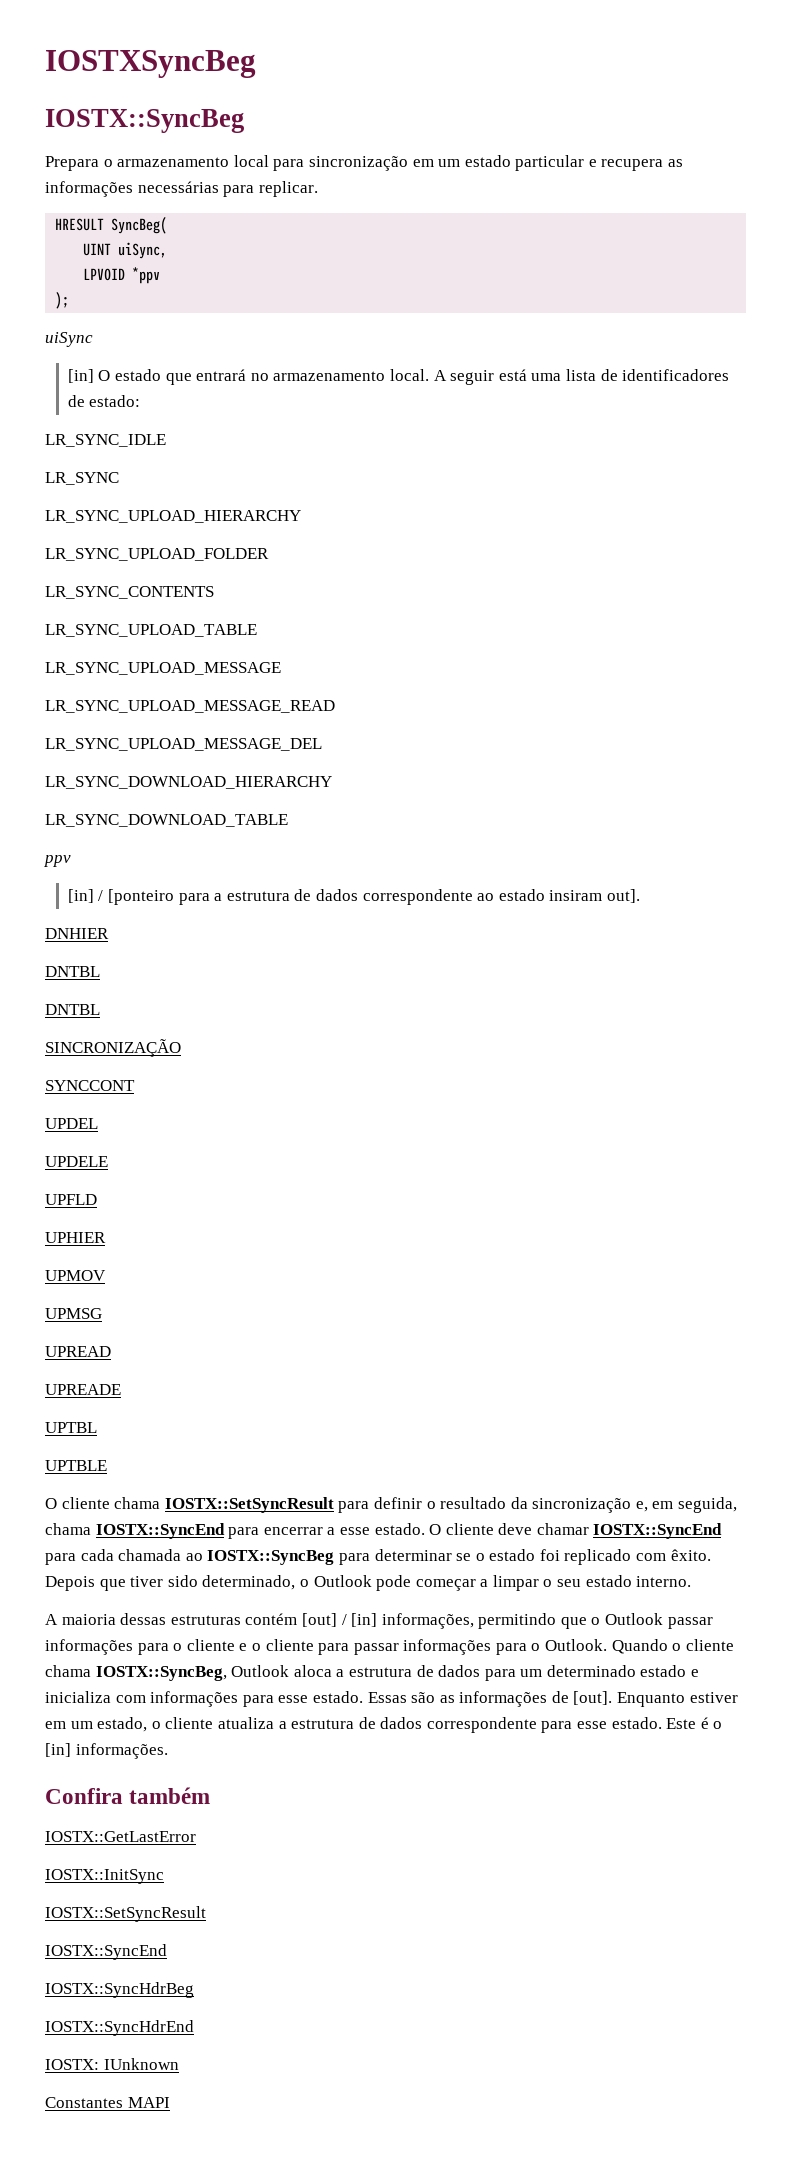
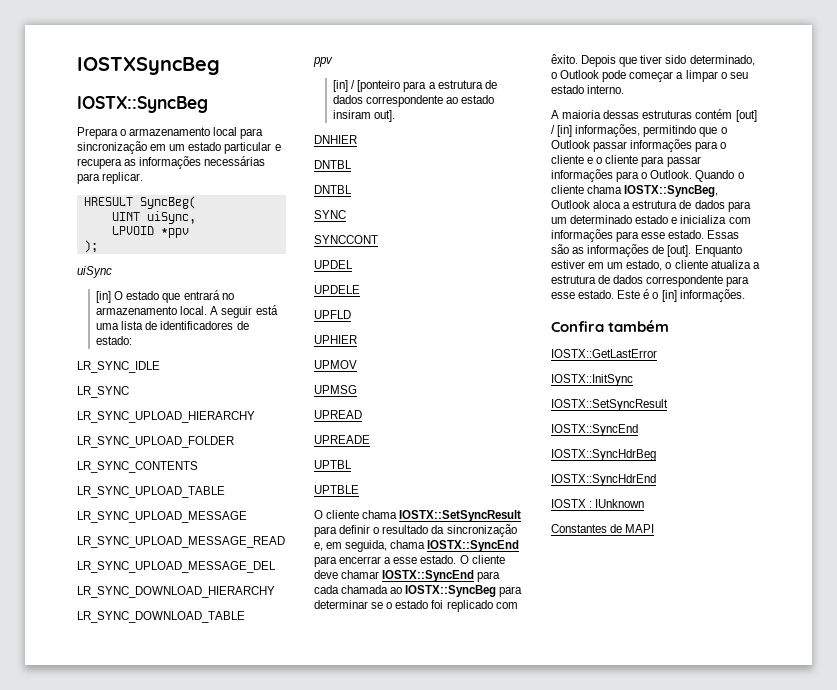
- SINCRONIZAÇÃO
+ SYNC
- IOSTX: IUnknown
+ IOSTX : IUnknown
- Constantes MAPI
+ Constantes de MAPI

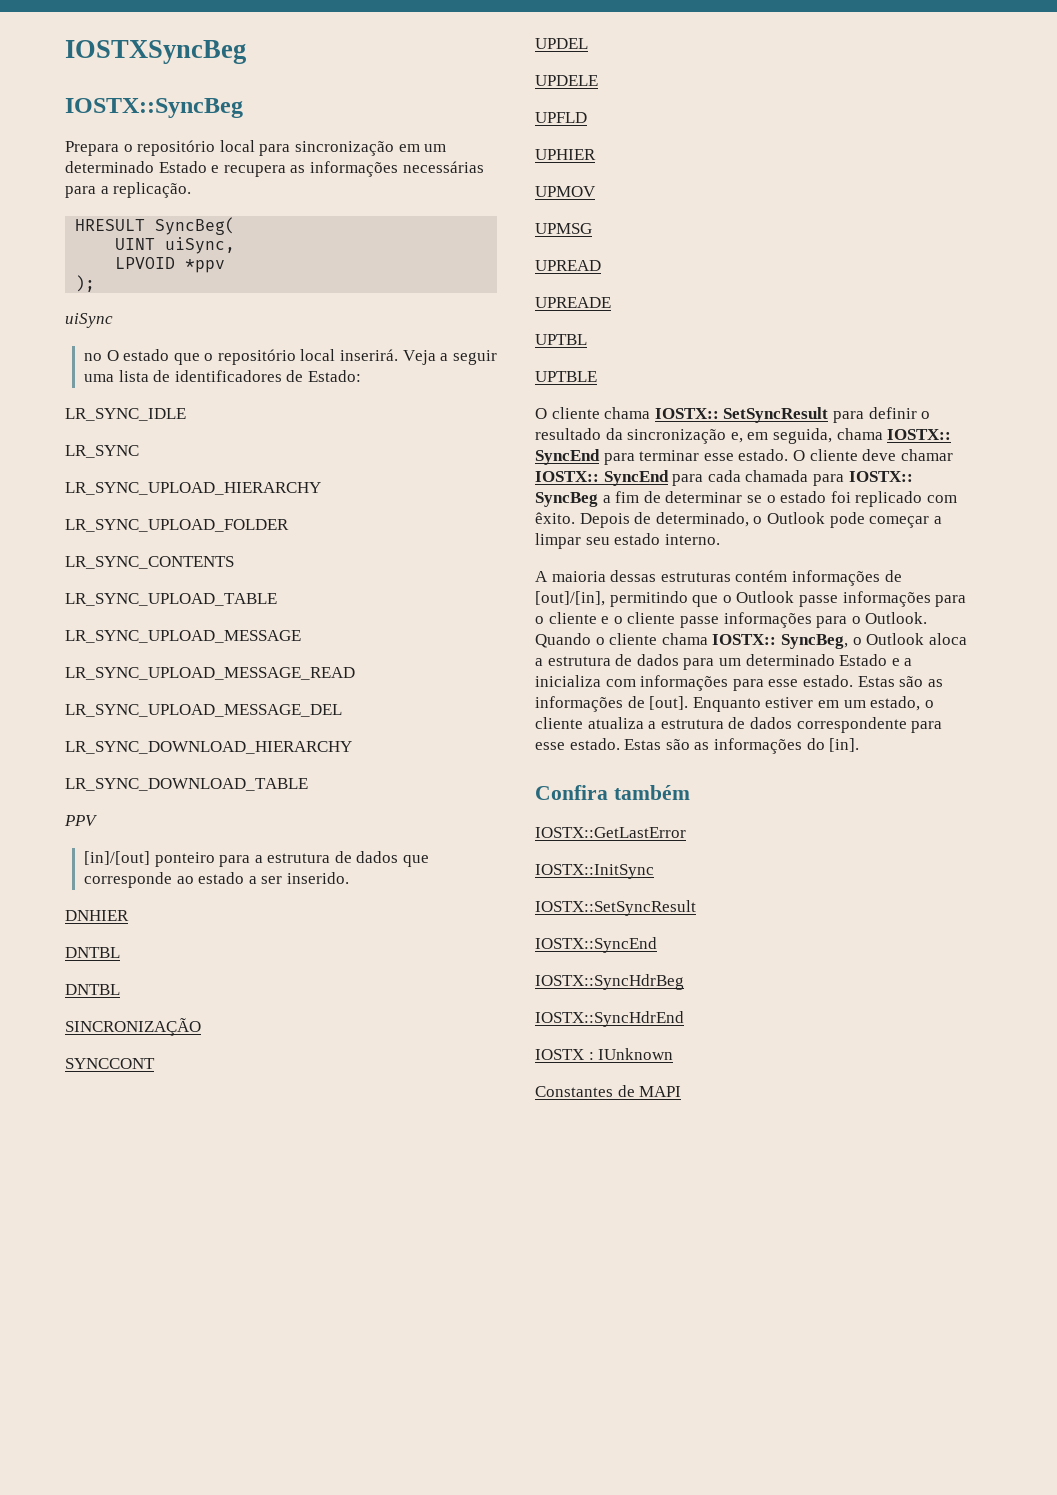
- Prepara o armazenamento local para sincronização em um estado particular e recupera as informações necessárias para replicar.
+ Prepara o repositório local para sincronização em um determinado Estado e recupera as informações necessárias para a replicação.
- [in] O estado que entrará no armazenamento local. A seguir está uma lista de identificadores de estado:
+ no O estado que o repositório local inserirá. Veja a seguir uma lista de identificadores de Estado:
- ppv
- [in] / [ponteiro para a estrutura de dados correspondente ao estado insiram out].
+ PPV
+ [in]/[out] ponteiro para a estrutura de dados que corresponde ao estado a ser inserido.
- SYNC
+ SINCRONIZAÇÃO
- O cliente chama IOSTX::SetSyncResult para definir o resultado da sincronização e, em seguida, chama IOSTX::SyncEnd para encerrar a esse estado.
+ O cliente chama IOSTX:: SetSyncResult para definir o resultado da sincronização e, em seguida, chama IOSTX:: SyncEnd para terminar esse estado.
- O cliente deve chamar IOSTX::SyncEnd para cada chamada ao IOSTX::SyncBeg para determinar se o estado foi replicado com êxito.
+ O cliente deve chamar IOSTX:: SyncEnd para cada chamada para IOSTX:: SyncBeg a fim de determinar se o estado foi replicado com êxito.
- Depois que tiver sido determinado, o Outlook pode começar a limpar o seu estado interno.
+ Depois de determinado, o Outlook pode começar a limpar seu estado interno.
- A maioria dessas estruturas contém [out] / [in] informações, permitindo que o Outlook passar informações para o cliente e o cliente para passar informações para o Outlook.
+ A maioria dessas estruturas contém informações de [out]/[in], permitindo que o Outlook passe informações para o cliente e o cliente passe informações para o Outlook.
- Quando o cliente chama IOSTX::SyncBeg, Outlook aloca a estrutura de dados para um determinado estado e inicializa com informações para esse estado.
+ Quando o cliente chama IOSTX:: SyncBeg, o Outlook aloca a estrutura de dados para um determinado Estado e a inicializa com informações para esse estado.
- Essas são as informações de [out].
+ Estas são as informações de [out].
- Este é o [in] informações.
+ Estas são as informações do [in].

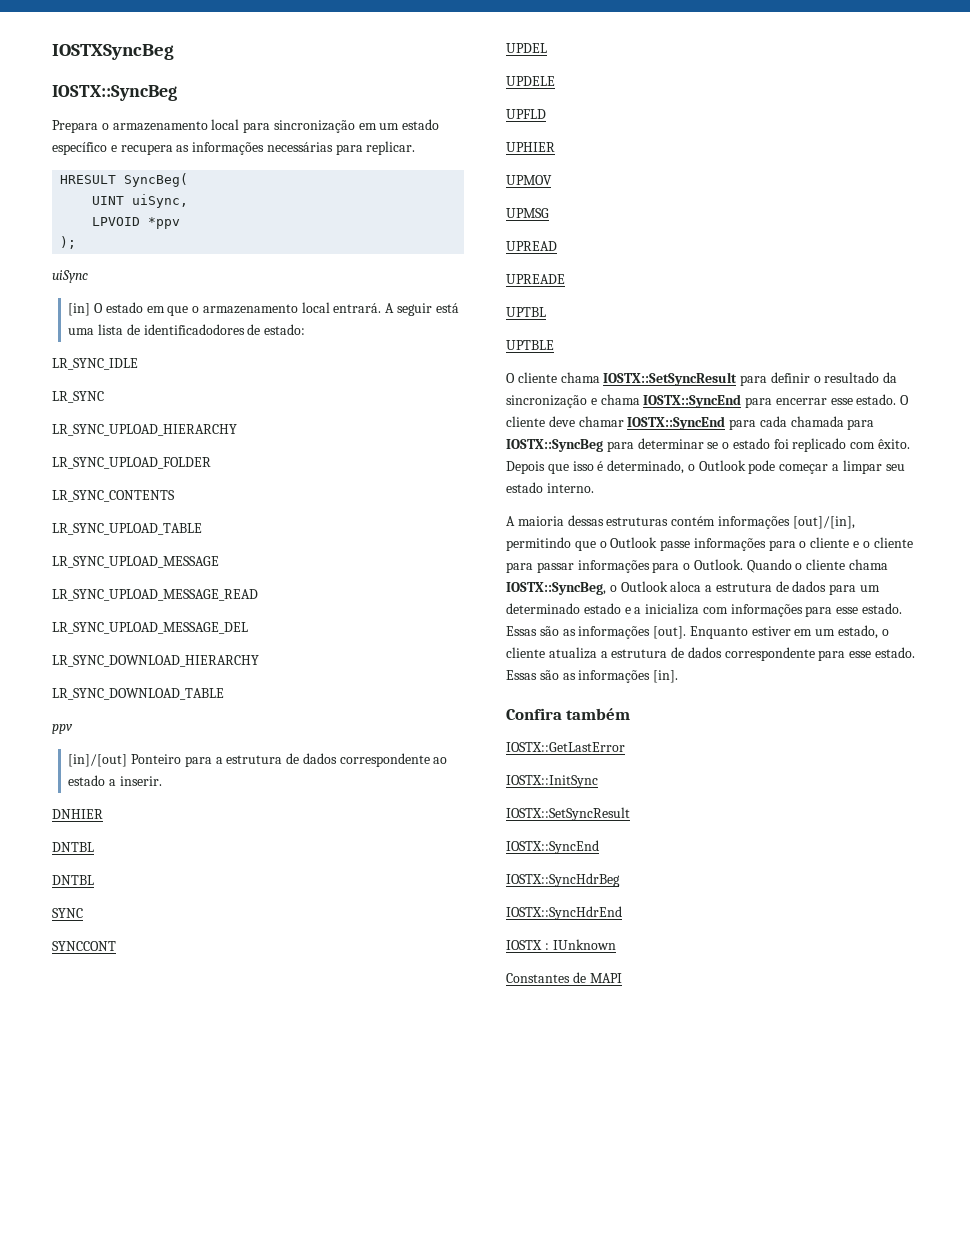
- Prepara o repositório local para sincronização em um determinado Estado e recupera as informações necessárias para a replicação.
+ Prepara o armazenamento local para sincronização em um estado específico e recupera as informações necessárias para replicar.
- no O estado que o repositório local inserirá. Veja a seguir uma lista de identificadores de Estado:
+ [in] O estado em que o armazenamento local entrará. A seguir está uma lista de identificadodores de estado:
- PPV
+ ppv
- [in]/[out] ponteiro para a estrutura de dados que corresponde ao estado a ser inserido.
+ [in]/[out] Ponteiro para a estrutura de dados correspondente ao estado a inserir.
- SINCRONIZAÇÃO
+ SYNC
- O cliente chama IOSTX:: SetSyncResult para definir o resultado da sincronização e, em seguida, chama IOSTX:: SyncEnd para terminar esse estado.
+ O cliente chama IOSTX::SetSyncResult para definir o resultado da sincronização e chama IOSTX::SyncEnd para encerrar esse estado.
- O cliente deve chamar IOSTX:: SyncEnd para cada chamada para IOSTX:: SyncBeg a fim de determinar se o estado foi replicado com êxito.
+ O cliente deve chamar IOSTX::SyncEnd para cada chamada para IOSTX::SyncBeg para determinar se o estado foi replicado com êxito.
- Depois de determinado, o Outlook pode começar a limpar seu estado interno.
+ Depois que isso é determinado, o Outlook pode começar a limpar seu estado interno.
- A maioria dessas estruturas contém informações de [out]/[in], permitindo que o Outlook passe informações para o cliente e o cliente passe informações para o Outlook.
+ A maioria dessas estruturas contém informações [out]/[in], permitindo que o Outlook passe informações para o cliente e o cliente para passar informações para o Outlook.
- Quando o cliente chama IOSTX:: SyncBeg, o Outlook aloca a estrutura de dados para um determinado Estado e a inicializa com informações para esse estado.
+ Quando o cliente chama IOSTX::SyncBeg, o Outlook aloca a estrutura de dados para um determinado estado e a inicializa com informações para esse estado.
- Estas são as informações de [out].
+ Essas são as informações [out].
- Estas são as informações do [in].
+ Essas são as informações [in].

